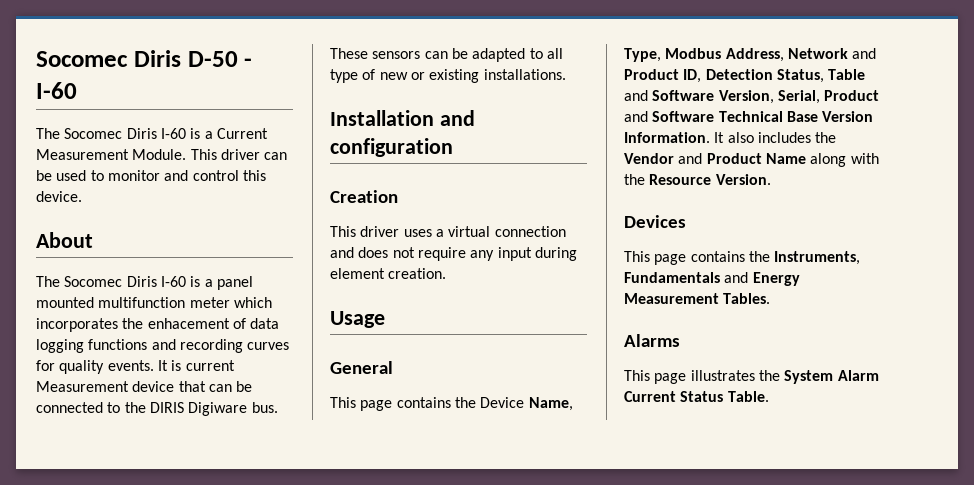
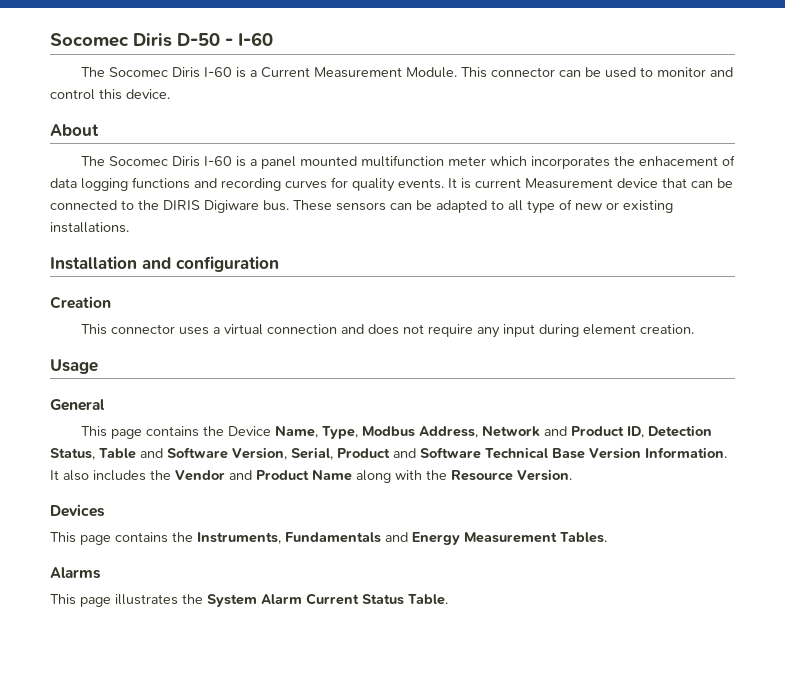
- This driver can be used to monitor and control this device.
+ This connector can be used to monitor and control this device.
- This driver uses a virtual connection and does not require any input during element creation.
+ This connector uses a virtual connection and does not require any input during element creation.

